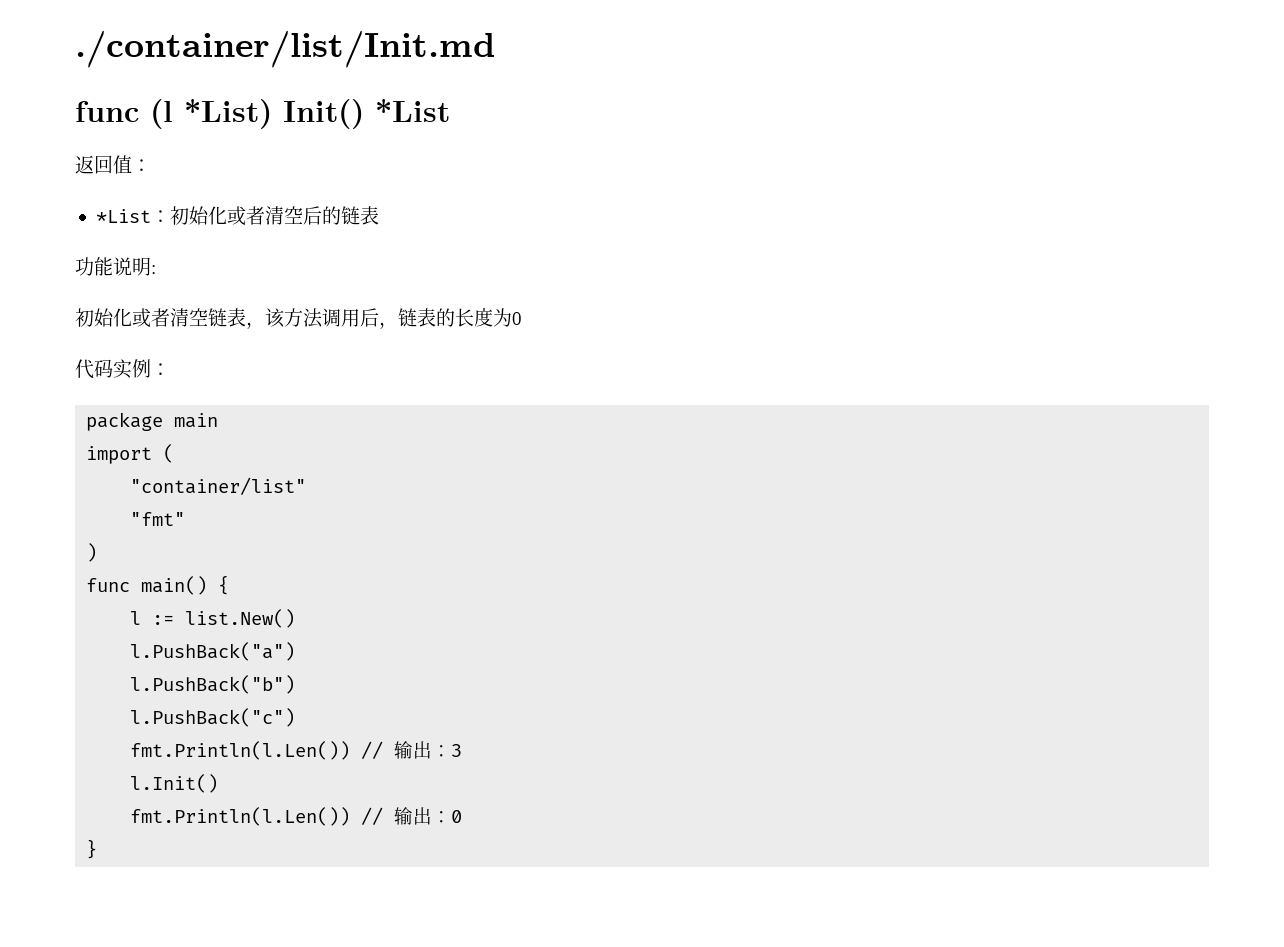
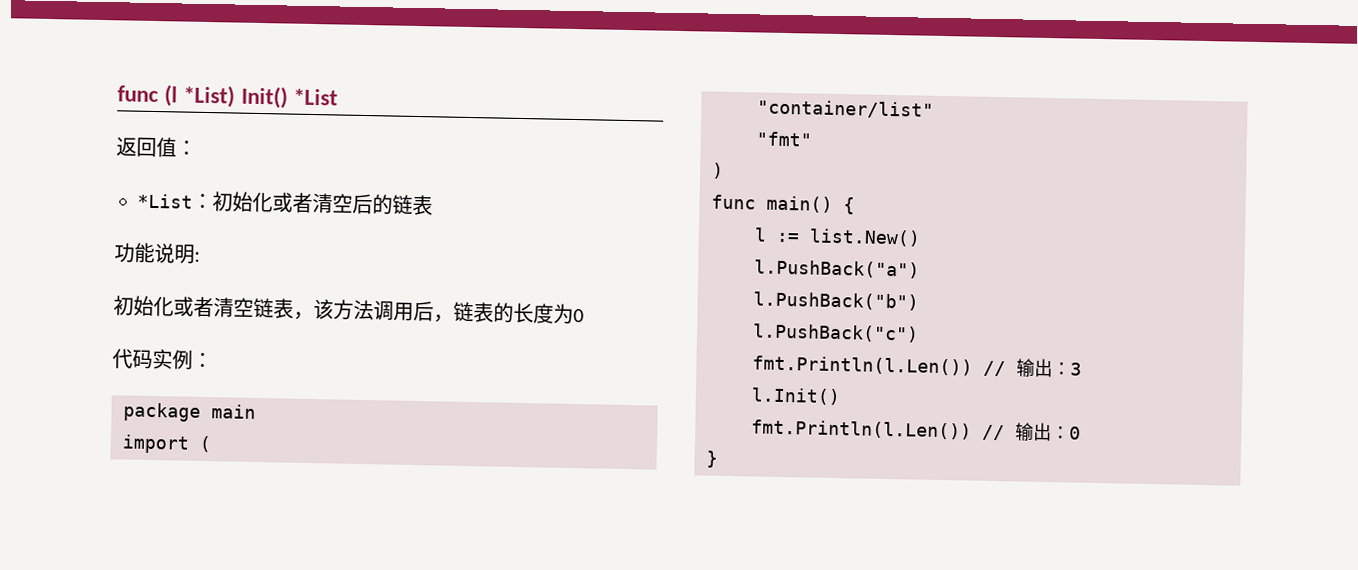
- ./container/list/Init.md

